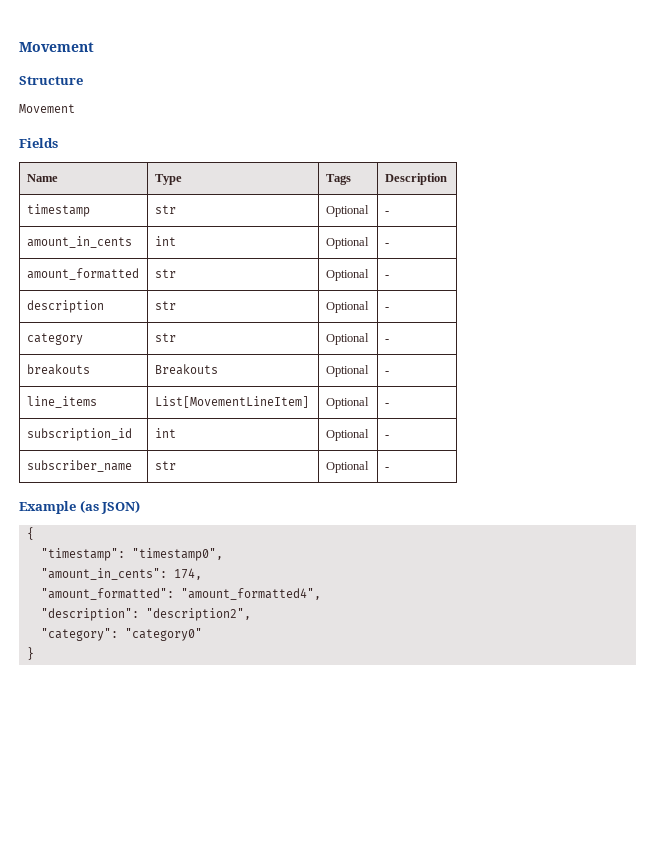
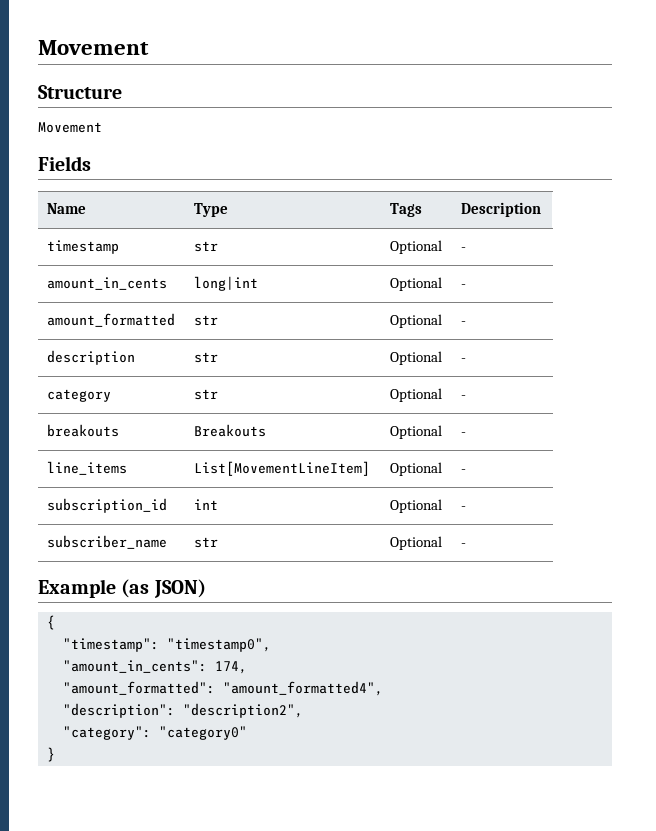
- amount_in_cents | int | Optional | -
+ amount_in_cents | long|int | Optional | -

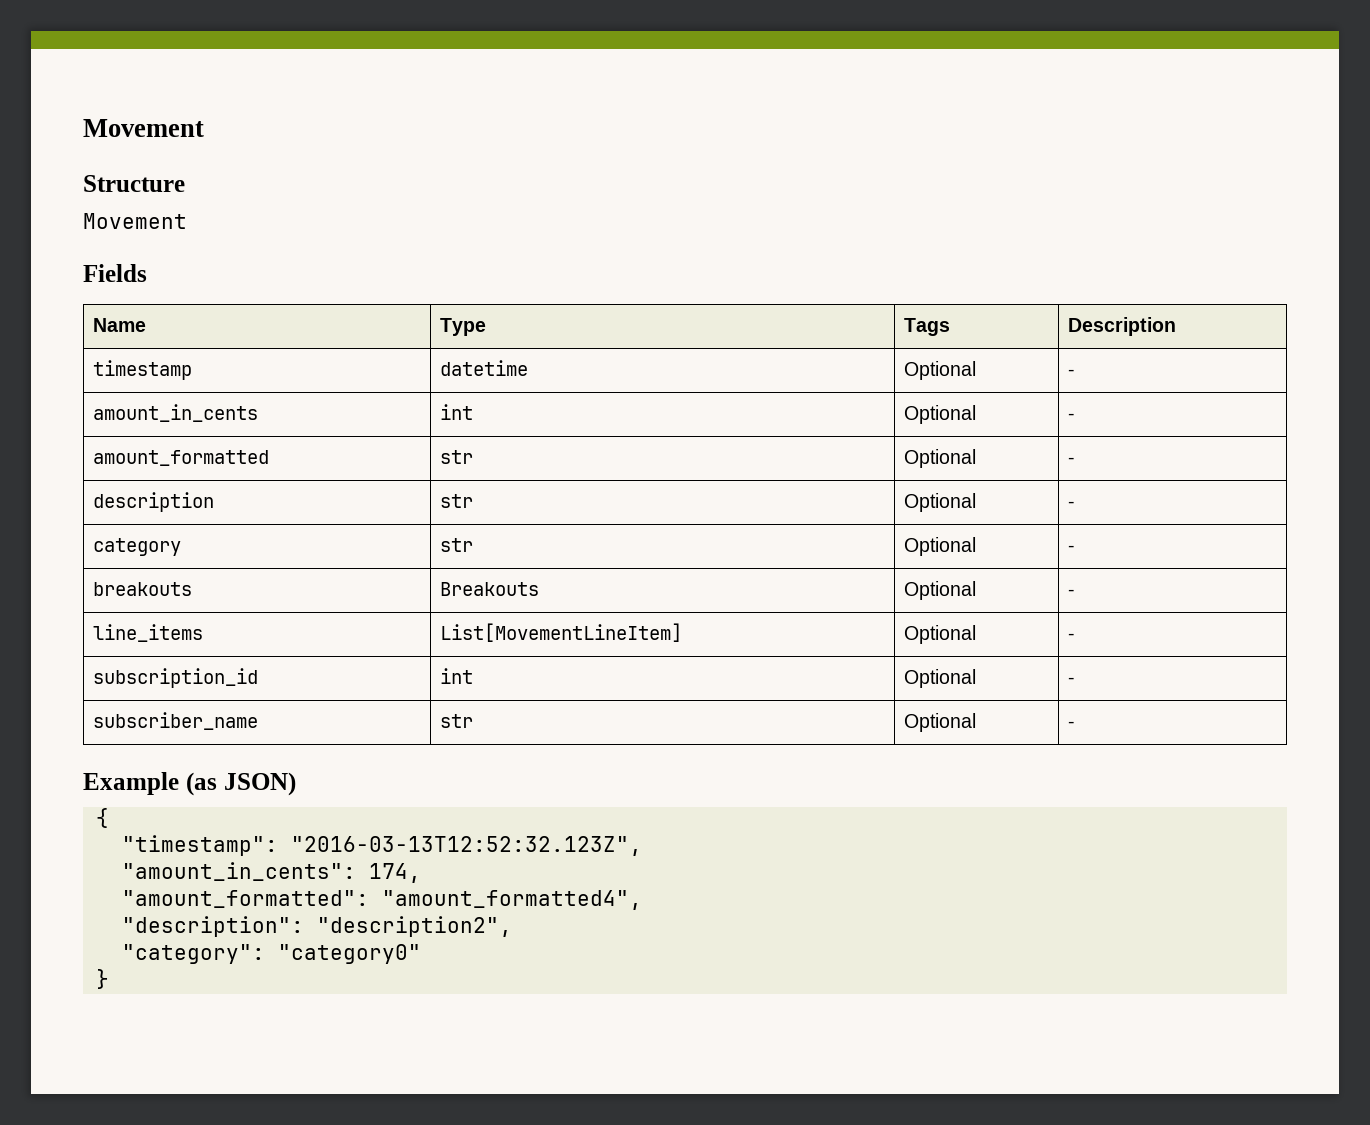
- timestamp | str | Optional | -
+ timestamp | datetime | Optional | -
- amount_in_cents | long|int | Optional | -
+ amount_in_cents | int | Optional | -
- "timestamp": "timestamp0",
+ "timestamp": "2016-03-13T12:52:32.123Z",

